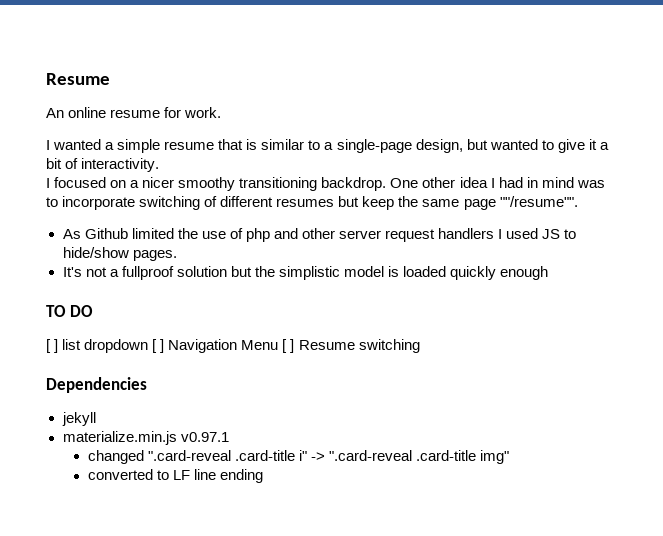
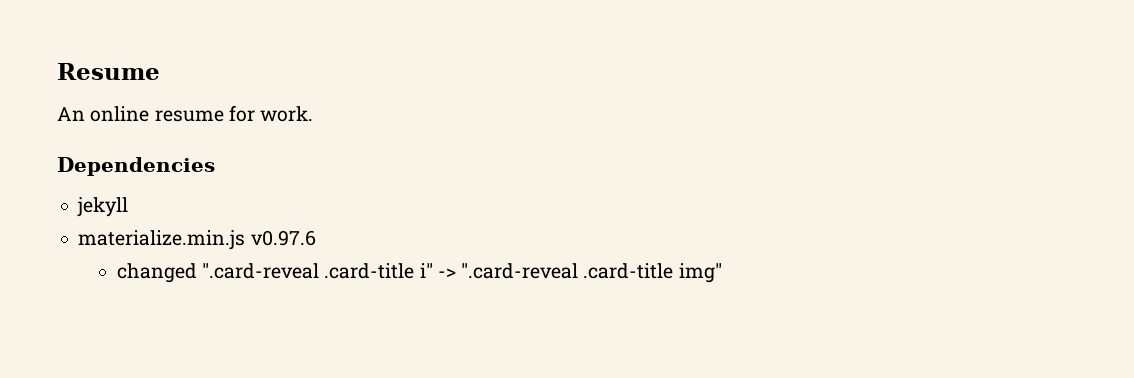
- I wanted a simple resume that is similar to a single-page design, but wanted to give it a bit of interactivity.
- I focused on a nicer smoothy transitioning backdrop. One other idea I had in mind was to incorporate switching of different resumes but keep the same page ""/resume"".
- As Github limited the use of php and other server request handlers I used JS to hide/show pages.
- It's not a fullproof solution but the simplistic model is loaded quickly enough
- TO DO
- [ ] list dropdown [ ] Navigation Menu [ ] Resume switching
- materialize.min.js v0.97.1
+ materialize.min.js v0.97.6
- converted to LF line ending

